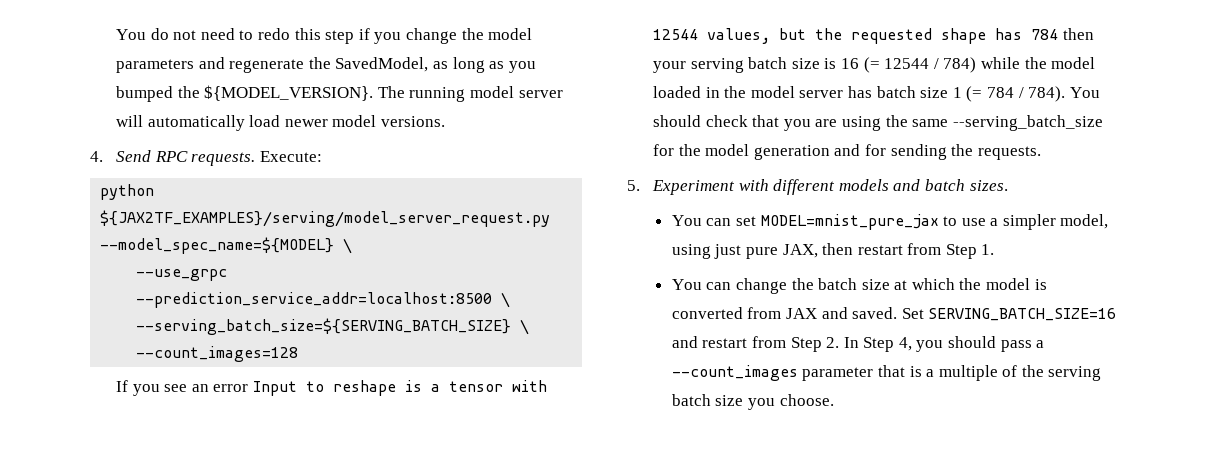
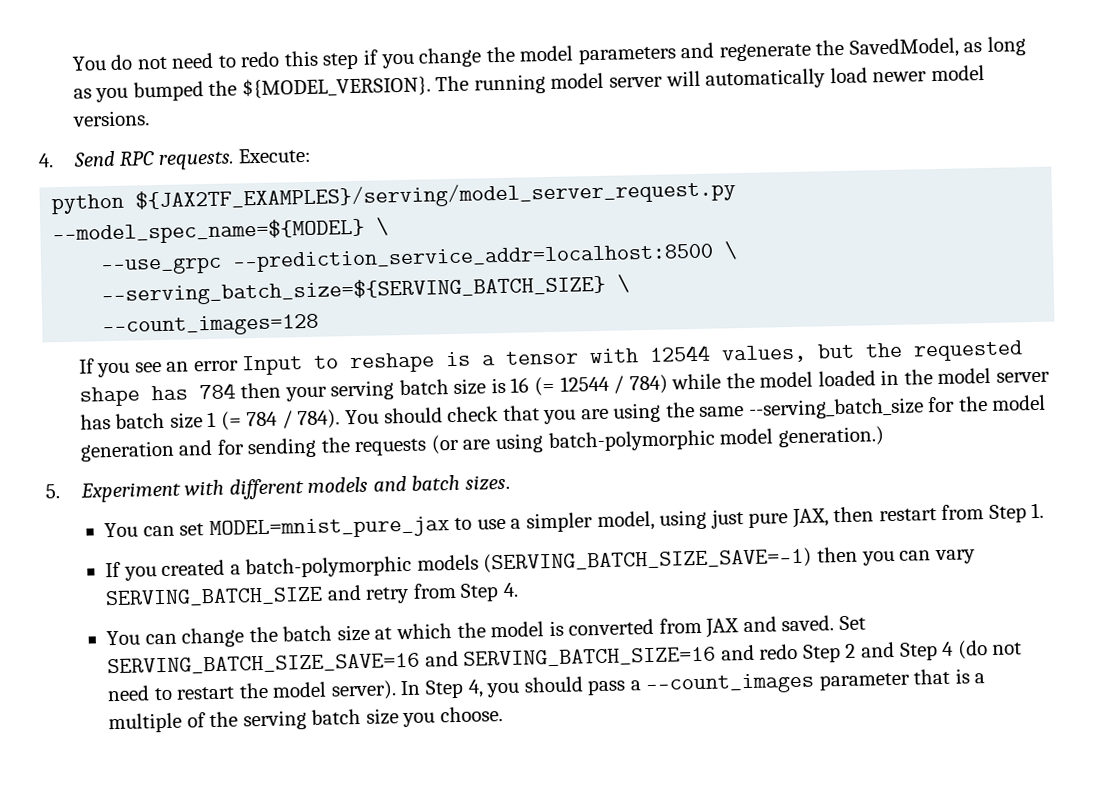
- You should check that you are using the same --serving_batch_size for the model generation and for sending the requests.
+ You should check that you are using the same --serving_batch_size for the model generation and for sending the requests (or are using batch-polymorphic model generation.)
+ If you created a batch-polymorphic models (SERVING_BATCH_SIZE_SAVE=-1) then you can vary SERVING_BATCH_SIZE and retry from Step 4.
- Set SERVING_BATCH_SIZE=16 and restart from Step 2. In Step 4, you should pass a --count_images parameter that is a multiple of the serving batch size you choose.
+ Set SERVING_BATCH_SIZE_SAVE=16 and SERVING_BATCH_SIZE=16 and redo Step 2 and Step 4 (do not need to restart the model server). In Step 4, you should pass a --count_images parameter that is a multiple of the serving batch size you choose.

